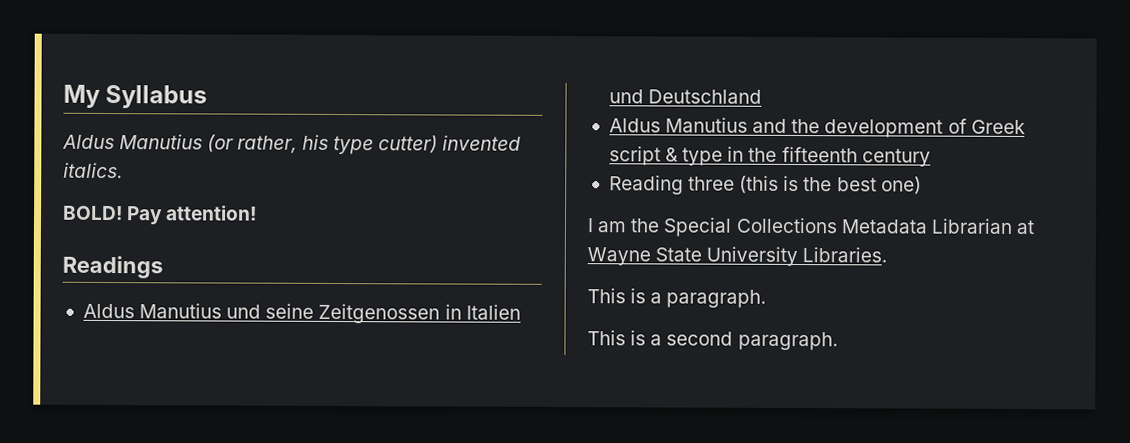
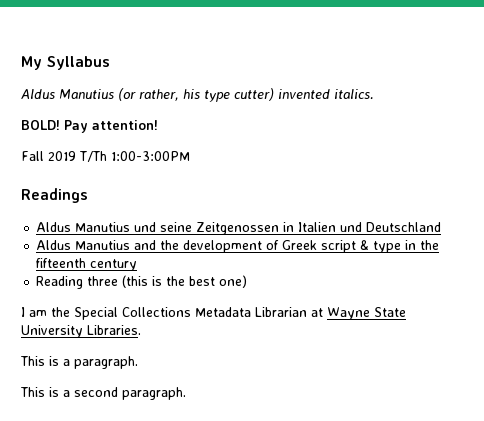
+ Fall 2019 T/Th 1:00-3:00PM

